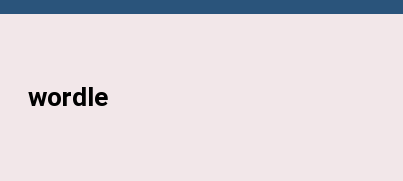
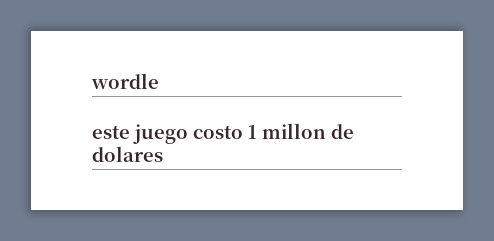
+ este juego costo 1 millon de dolares

